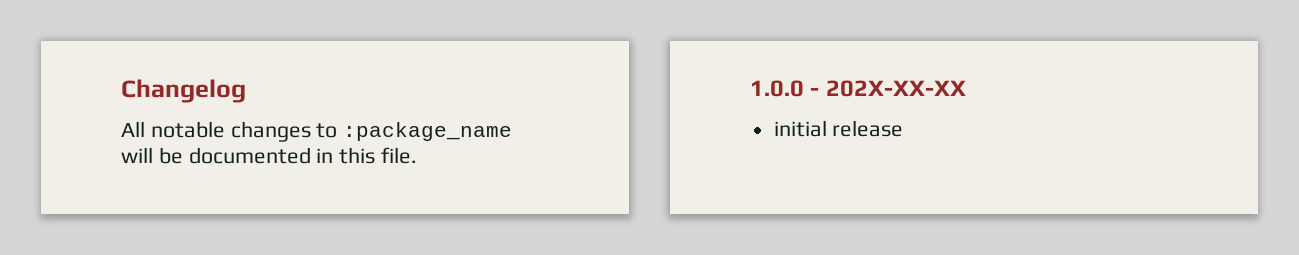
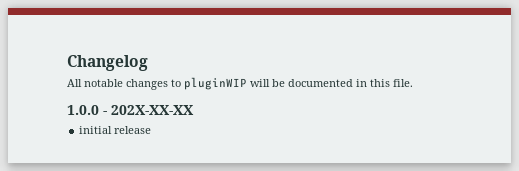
- All notable changes to :package_name will be documented in this file.
+ All notable changes to pluginWIP will be documented in this file.

